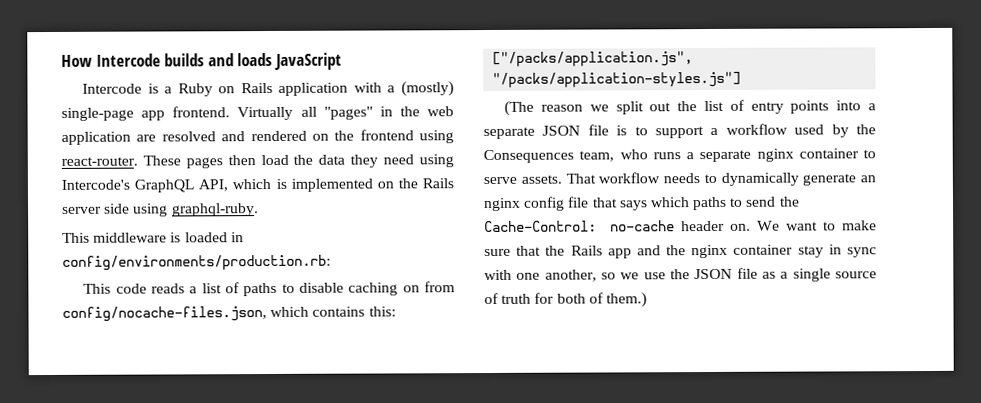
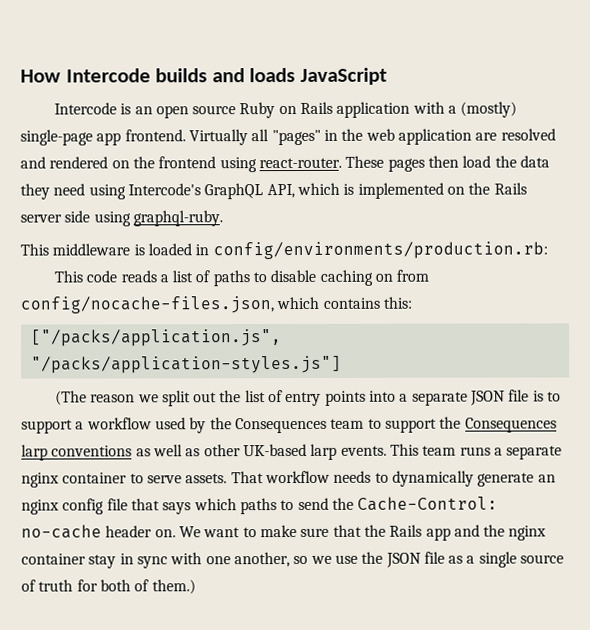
- Intercode is a Ruby on Rails application with a (mostly) single-page app frontend.
+ Intercode is an open source Ruby on Rails application with a (mostly) single-page app frontend.
- (The reason we split out the list of entry points into a separate JSON file is to support a workflow used by the Consequences team, who runs a separate nginx container to serve assets.
+ (The reason we split out the list of entry points into a separate JSON file is to support a workflow used by the Consequences team to support the Consequences larp conventions as well as other UK-based larp events. This team runs a separate nginx container to serve assets.

